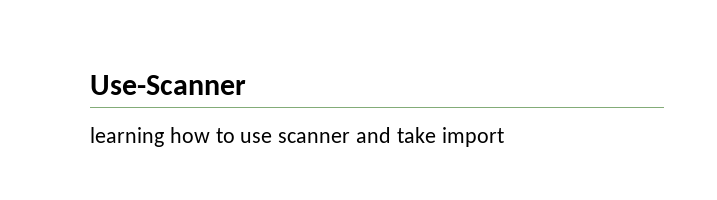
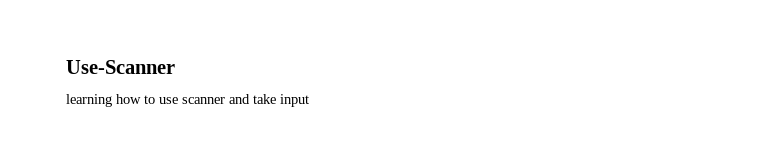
- learning how to use scanner and take import
+ learning how to use scanner and take input

